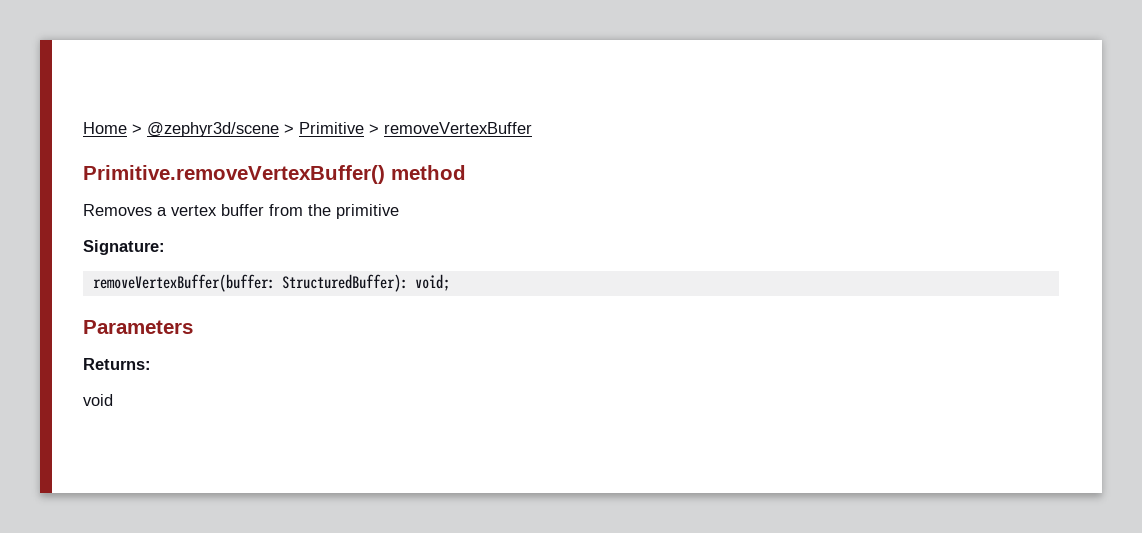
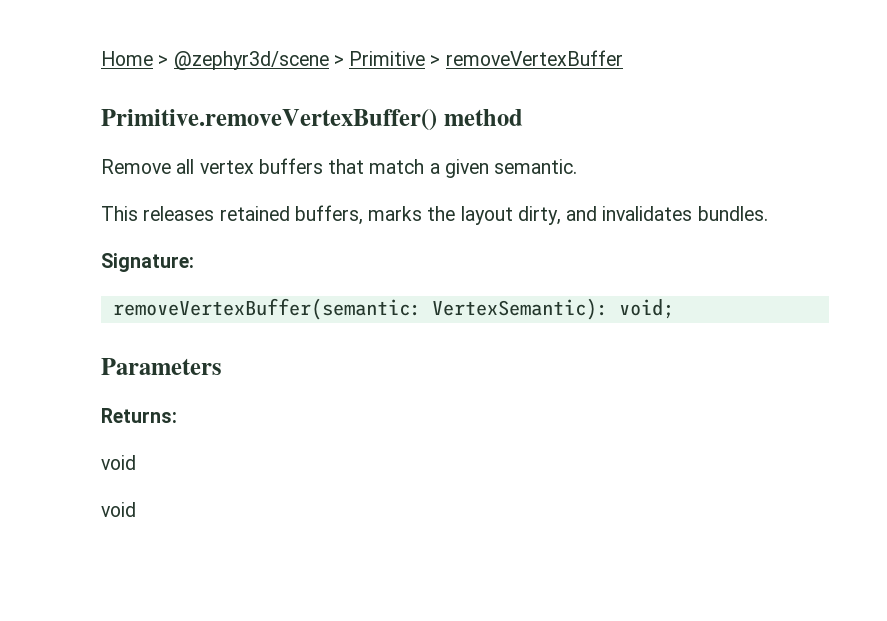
- Removes a vertex buffer from the primitive
+ Remove all vertex buffers that match a given semantic.
+ This releases retained buffers, marks the layout dirty, and invalidates bundles.
- removeVertexBuffer(buffer: StructuredBuffer): void;
+ removeVertexBuffer(semantic: VertexSemantic): void;
  Returns:
+ void

